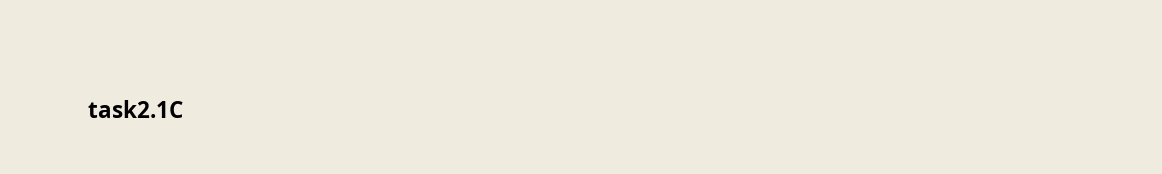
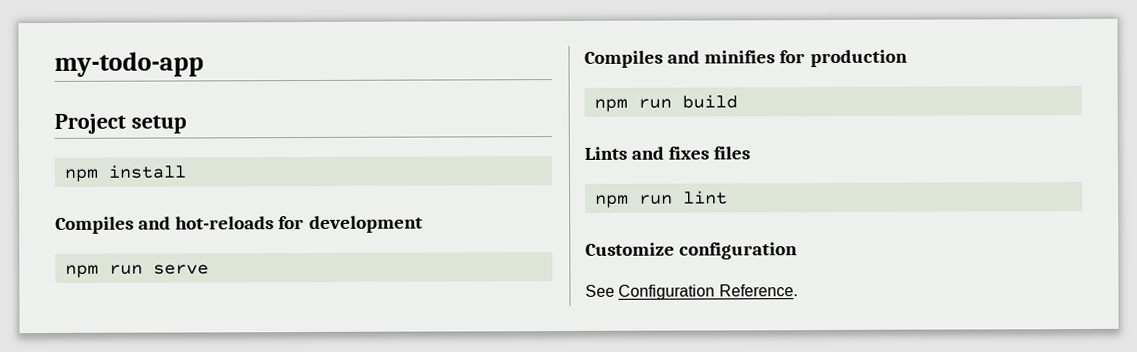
- task2.1C
+ my-todo-app
+ Project setup
+ npm install
+ Compiles and hot-reloads for development
+ npm run serve
+ Compiles and minifies for production
+ npm run build
+ Lints and fixes files
+ npm run lint
+ Customize configuration
+ See Configuration Reference.

